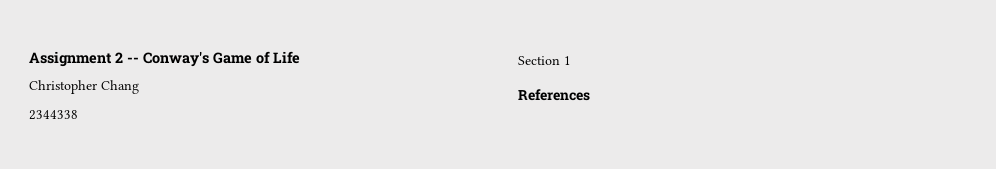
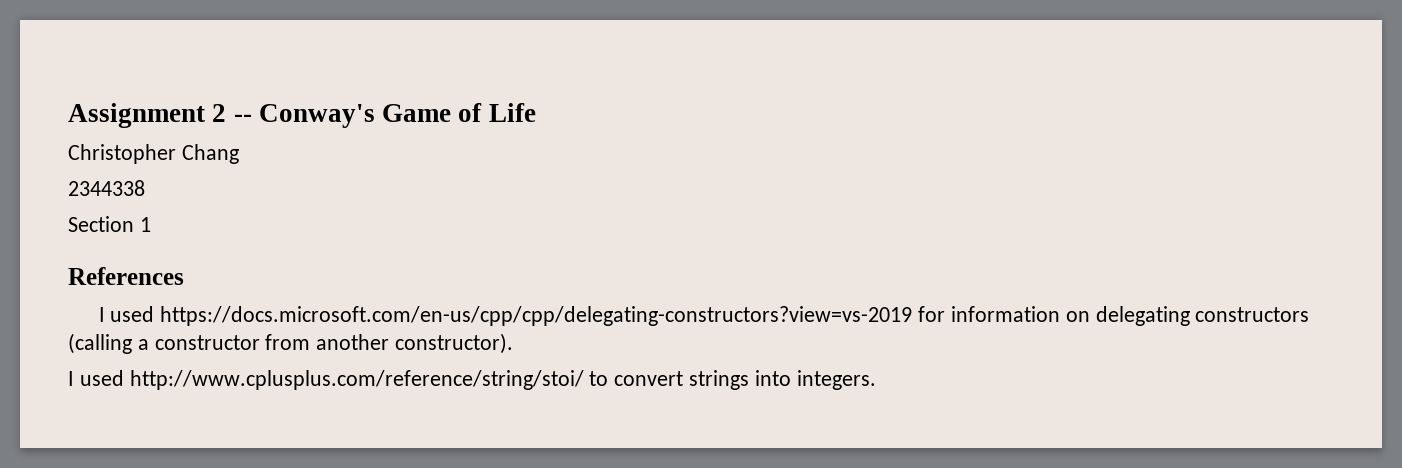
+ I used https://docs.microsoft.com/en-us/cpp/cpp/delegating-constructors?view=vs-2019 for information on delegating constructors (calling a constructor from another constructor).
+ I used http://www.cplusplus.com/reference/string/stoi/ to convert strings into integers.

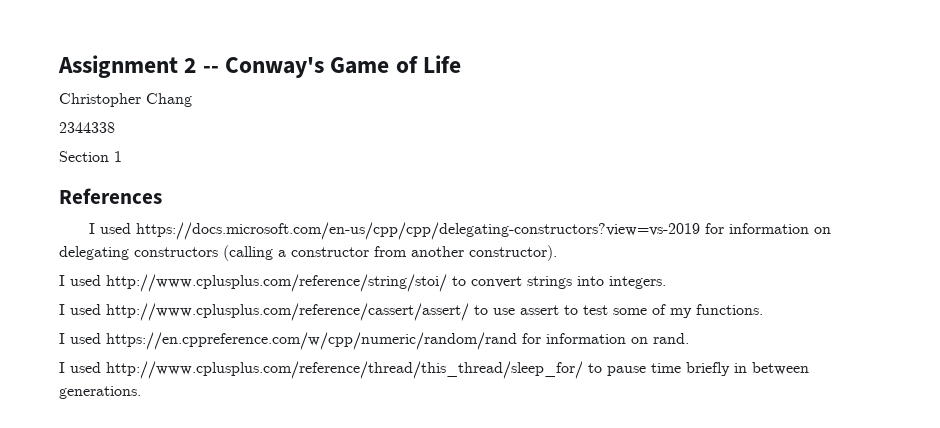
+ I used http://www.cplusplus.com/reference/cassert/assert/ to use assert to test some of my functions.
+ I used https://en.cppreference.com/w/cpp/numeric/random/rand for information on rand.
+ I used http://www.cplusplus.com/reference/thread/this_thread/sleep_for/ to pause time briefly in between generations.

